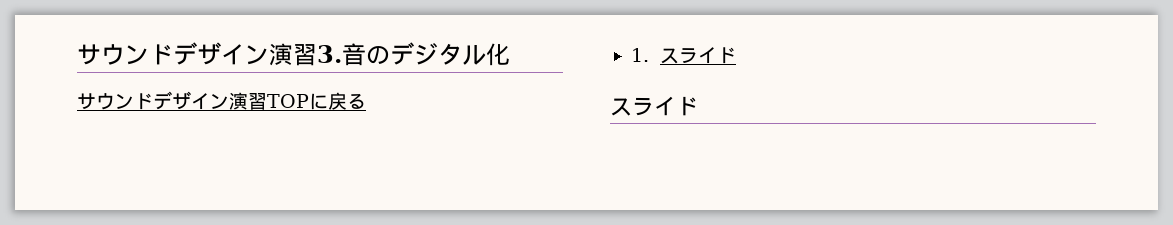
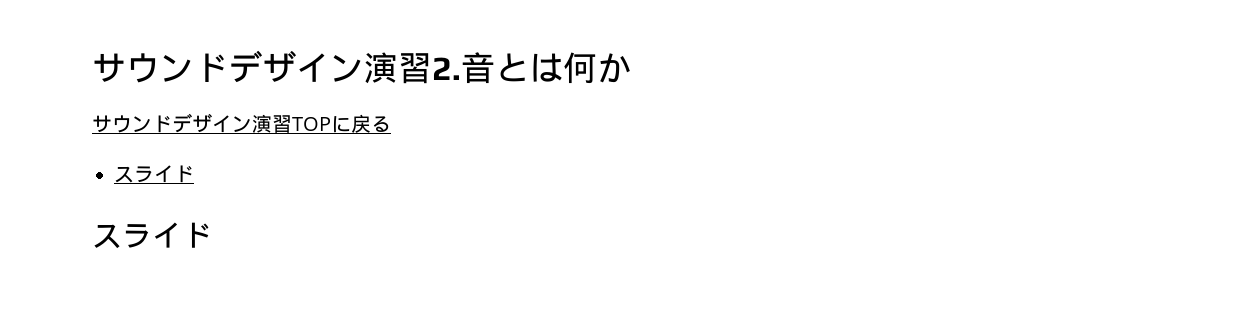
- サウンドデザイン演習3.音のデジタル化
+ サウンドデザイン演習2.音とは何か
  サウンドデザイン演習TOPに戻る
- 1.スライド
+ スライド

